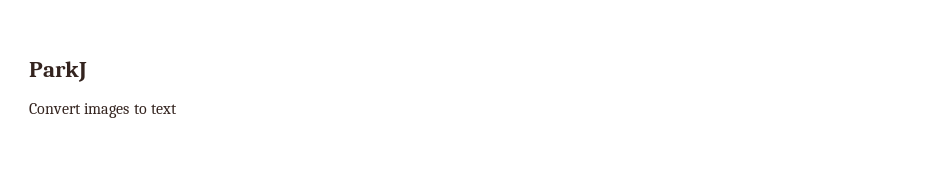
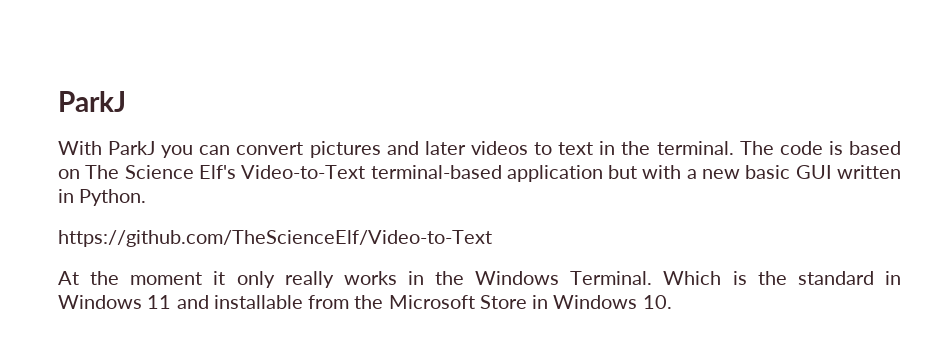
- Convert images to text
+ With ParkJ you can convert pictures and later videos to text in the terminal. The code is based on The Science Elf's Video-to-Text terminal-based application but with a new basic GUI written in Python.
+ https://github.com/TheScienceElf/Video-to-Text
+ At the moment it only really works in the Windows Terminal. Which is the standard in Windows 11 and installable from the Microsoft Store in Windows 10.

